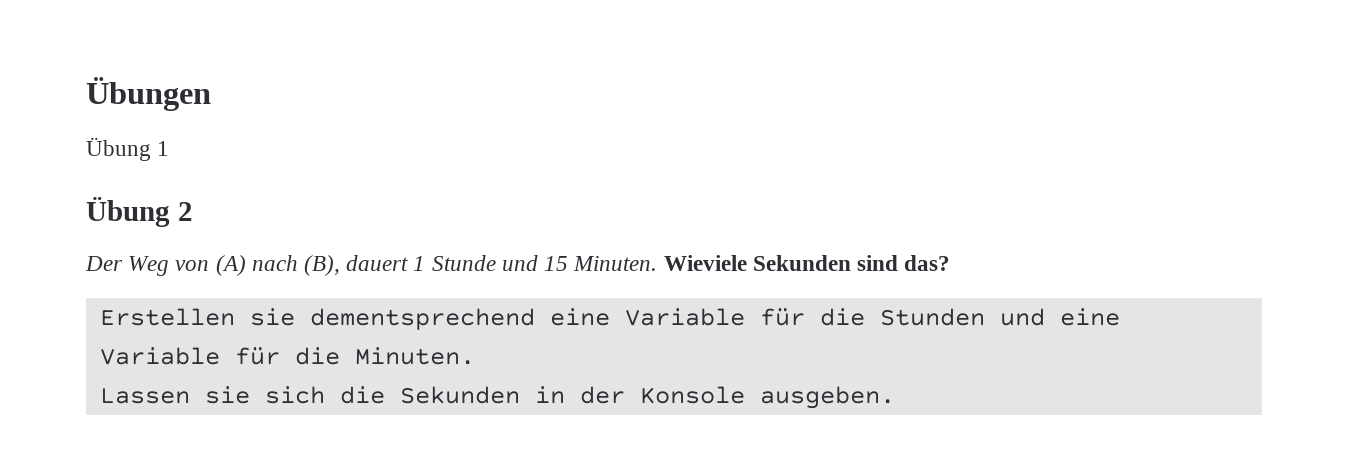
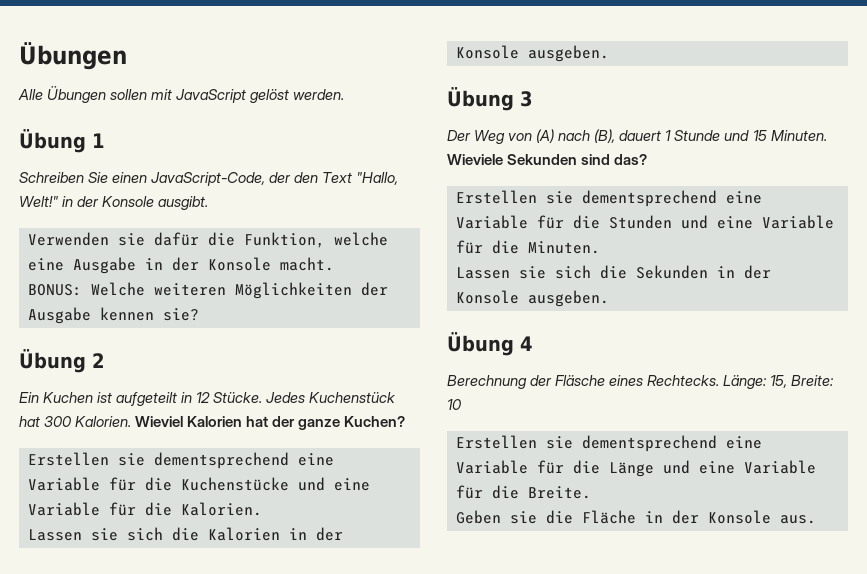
+ Alle Übungen sollen mit JavaScript gelöst werden.
  Übung 1
+ Schreiben Sie einen JavaScript-Code, der den Text "Hallo, Welt!" in der Konsole ausgibt.
+ Verwenden sie dafür die Funktion, welche eine Ausgabe in der Konsole macht.
+ BONUS: Welche weiteren Möglichkeiten der Ausgabe kennen sie?
  Übung 2
+ Ein Kuchen ist aufgeteilt in 12 Stücke. Jedes Kuchenstück hat 300 Kalorien. Wieviel Kalorien hat der ganze Kuchen?
+ Erstellen sie dementsprechend eine Variable für die Kuchenstücke und eine Variable für die Kalorien.
+ Lassen sie sich die Kalorien in der Konsole ausgeben.
+ Übung 3
+ Übung 4
+ Berechnung der Fläsche eines Rechtecks. Länge: 15, Breite: 10
+ Erstellen sie dementsprechend eine Variable für die Länge und eine Variable für die Breite.
+ Geben sie die Fläche in der Konsole aus.

